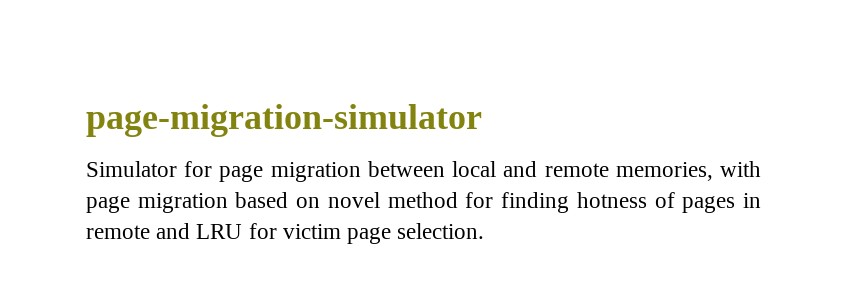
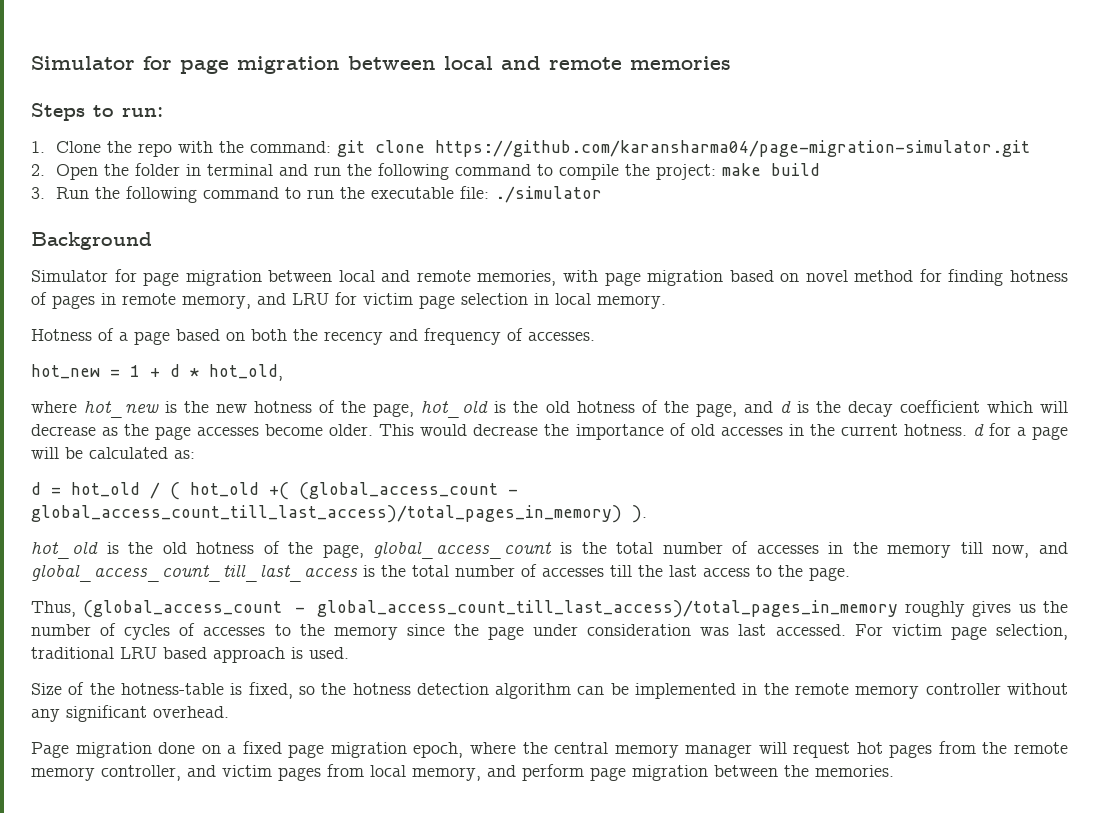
- page-migration-simulator
+ Simulator for page migration between local and remote memories
+ Steps to run:
+ 1. Clone the repo with the command: git clone https://github.com/karansharma04/page-migration-simulator.git
+ 2. Open the folder in terminal and run the following command to compile the project: make build
+ 3. Run the following command to run the executable file: ./simulator
+ Background
- Simulator for page migration between local and remote memories, with page migration based on novel method for finding hotness of pages in remote and LRU for victim page selection.
+ Simulator for page migration between local and remote memories, with page migration based on novel method for finding hotness of pages in remote memory, and LRU for victim page selection in local memory.
+ Hotness of a page based on both the recency and frequency of accesses.
+ hot_new = 1 + d * hot_old,
+ where hot_new is the new hotness of the page, hot_old is the old hotness of the page, and d is the decay coefficient which will decrease as the page accesses become older. This would decrease the importance of old accesses in the current hotness. d for a page will be calculated as:
+ d = hot_old / ( hot_old +( (global_access_count - global_access_count_till_last_access)/total_pages_in_memory) ).
+ hot_old is the old hotness of the page, global_access_count is the total number of accesses in the memory till now, and global_access_count_till_last_access is the total number of accesses till the last access to the page.
+ Thus, (global_access_count - global_access_count_till_last_access)/total_pages_in_memory roughly gives us the number of cycles of accesses to the memory since the page under consideration was last accessed. For victim page selection, traditional LRU based approach is used.
+ Size of the hotness-table is fixed, so the hotness detection algorithm can be implemented in the remote memory controller without any significant overhead.
+ Page migration done on a fixed page migration epoch, where the central memory manager will request hot pages from the remote memory controller, and victim pages from local memory, and perform page migration between the memories.

